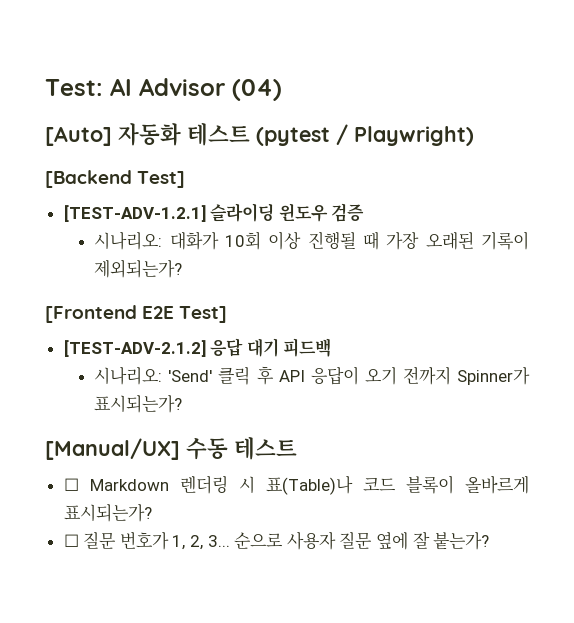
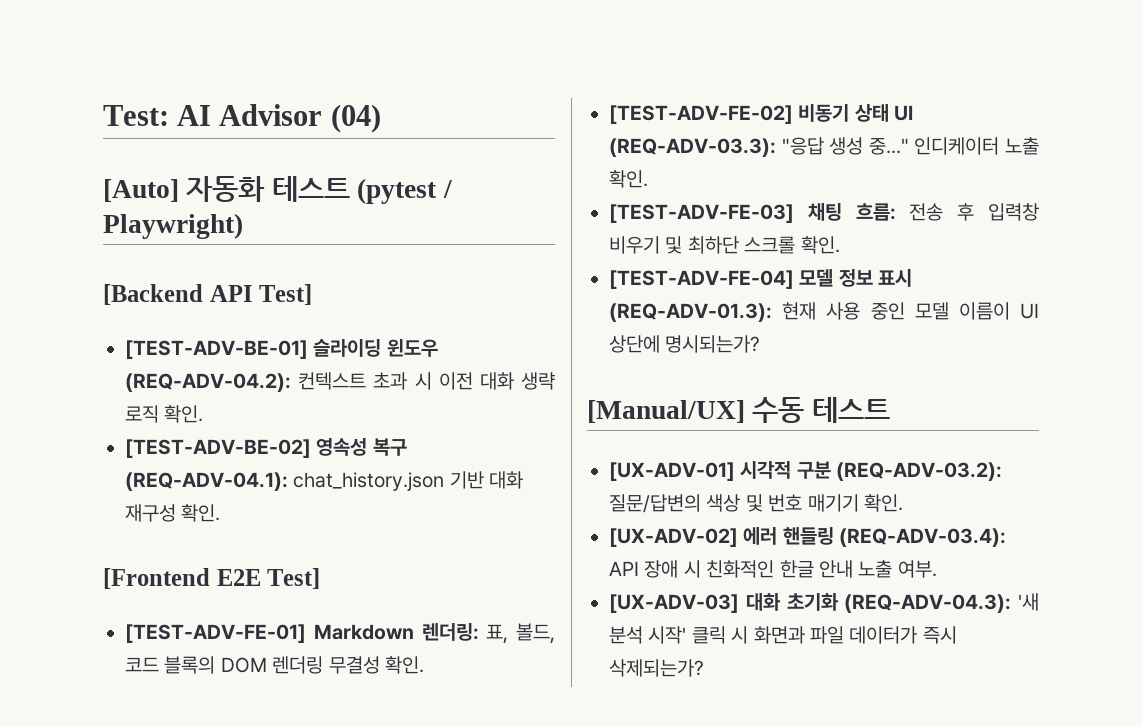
- [Backend Test]
- [TEST-ADV-1.2.1] 슬라이딩 윈도우 검증
- 시나리오: 대화가 10회 이상 진행될 때 가장 오래된 기록이 제외되는가?
+ [Backend API Test]
+ [TEST-ADV-BE-01] 슬라이딩 윈도우 (REQ-ADV-04.2): 컨텍스트 초과 시 이전 대화 생략 로직 확인.
+ [TEST-ADV-BE-02] 영속성 복구 (REQ-ADV-04.1): chat_history.json 기반 대화 재구성 확인.
  [Frontend E2E Test]
- [TEST-ADV-2.1.2] 응답 대기 피드백
- 시나리오: 'Send' 클릭 후 API 응답이 오기 전까지 Spinner가 표시되는가?
+ [TEST-ADV-FE-01] Markdown 렌더링: 표, 볼드, 코드 블록의 DOM 렌더링 무결성 확인.
+ [TEST-ADV-FE-02] 비동기 상태 UI (REQ-ADV-03.3): "응답 생성 중..." 인디케이터 노출 확인.
+ [TEST-ADV-FE-03] 채팅 흐름: 전송 후 입력창 비우기 및 최하단 스크롤 확인.
+ [TEST-ADV-FE-04] 모델 정보 표시 (REQ-ADV-01.3): 현재 사용 중인 모델 이름이 UI 상단에 명시되는가?
  [Manual/UX] 수동 테스트
- ☐ Markdown 렌더링 시 표(Table)나 코드 블록이 올바르게 표시되는가?
- ☐ 질문 번호가 1, 2, 3... 순으로 사용자 질문 옆에 잘 붙는가?
+ [UX-ADV-01] 시각적 구분 (REQ-ADV-03.2): 질문/답변의 색상 및 번호 매기기 확인.
+ [UX-ADV-02] 에러 핸들링 (REQ-ADV-03.4): API 장애 시 친화적인 한글 안내 노출 여부.
+ [UX-ADV-03] 대화 초기화 (REQ-ADV-04.3): '새 분석 시작' 클릭 시 화면과 파일 데이터가 즉시 삭제되는가?

